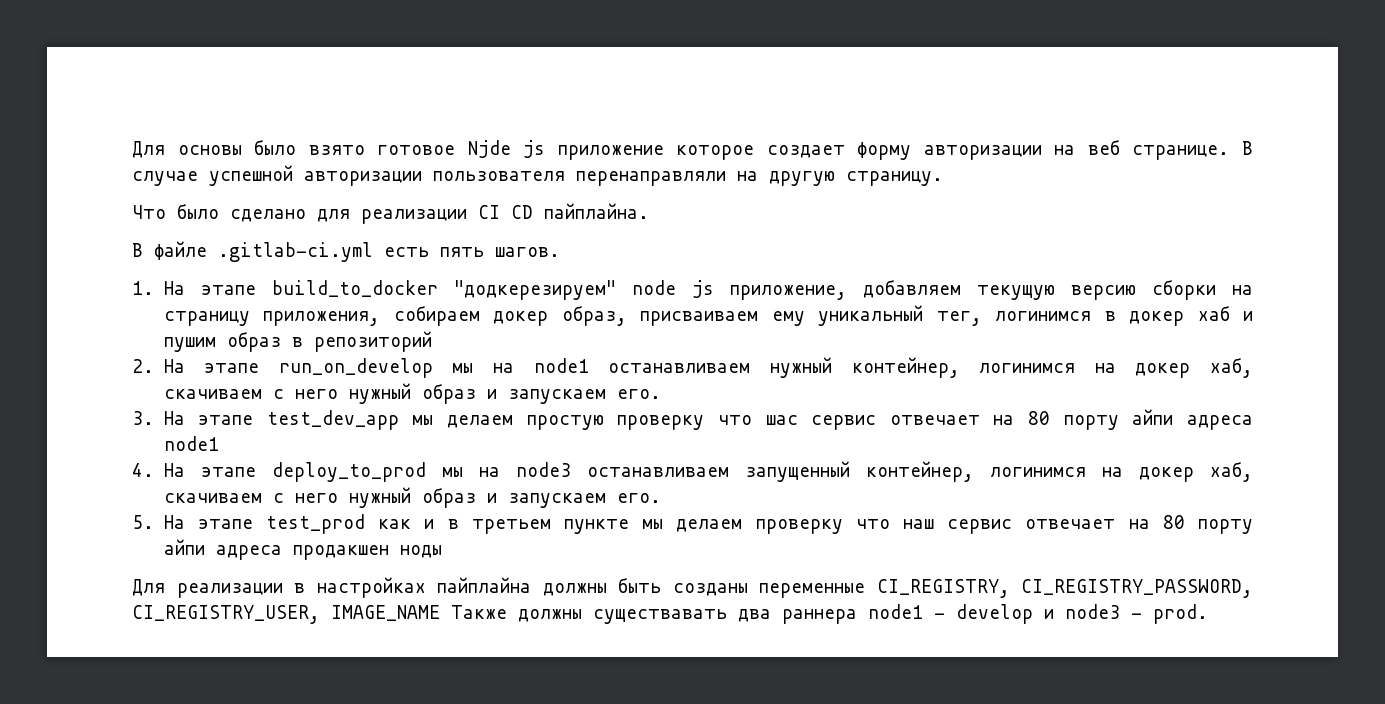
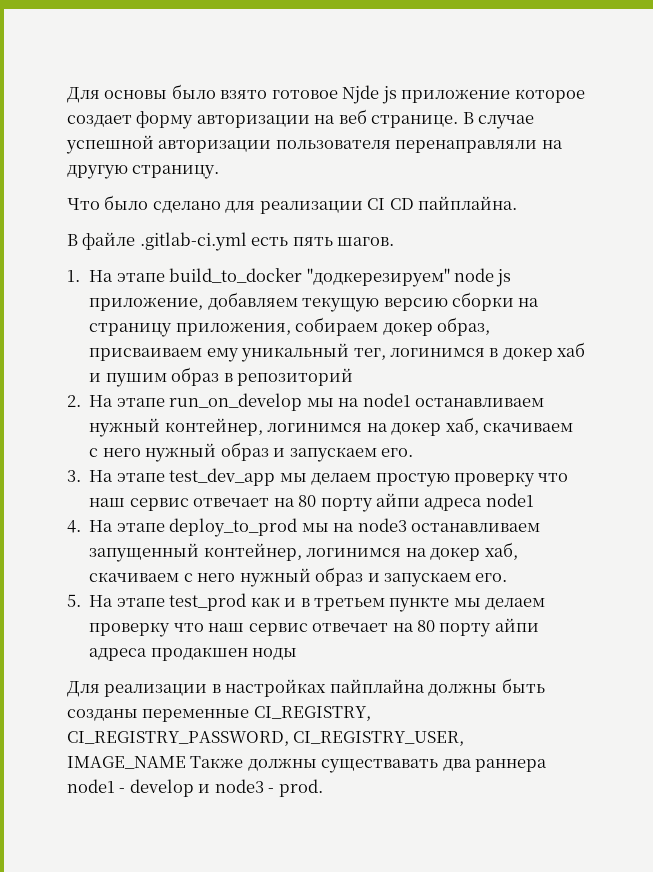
- 3. На этапе test_dev_app мы делаем простую проверку что шас сервис отвечает на 80 порту айпи адреса node1
+ 3. На этапе test_dev_app мы делаем простую проверку что наш сервис отвечает на 80 порту айпи адреса node1

